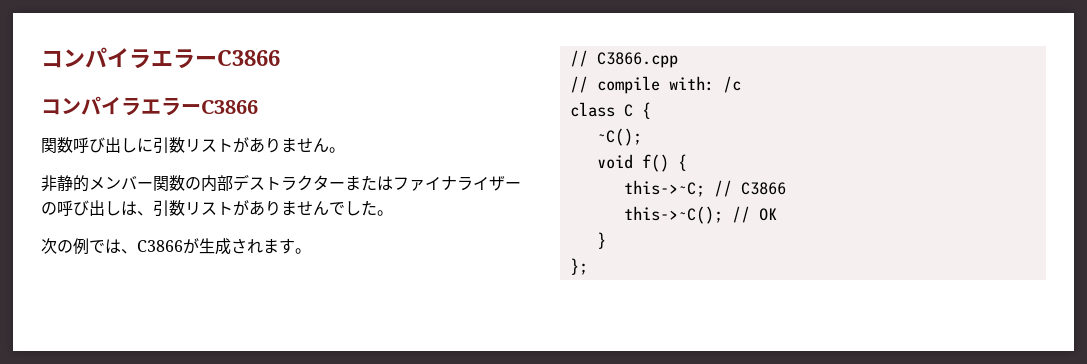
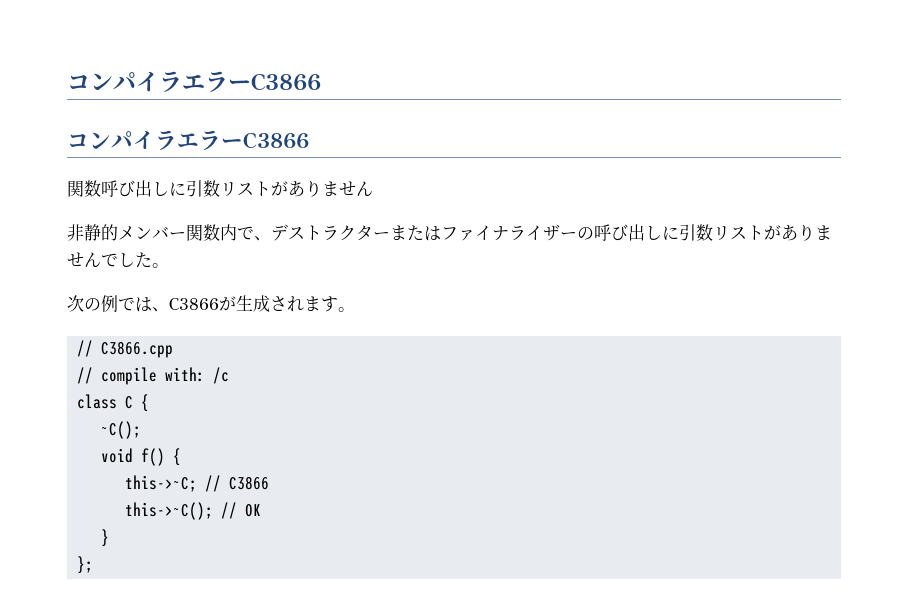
- 関数呼び出しに引数リストがありません。
+ 関数呼び出しに引数リストがありません
- 非静的メンバー関数の内部デストラクターまたはファイナライザーの呼び出しは、引数リストがありませんでした。
+ 非静的メンバー関数内で、デストラクターまたはファイナライザーの呼び出しに引数リストがありませんでした。

